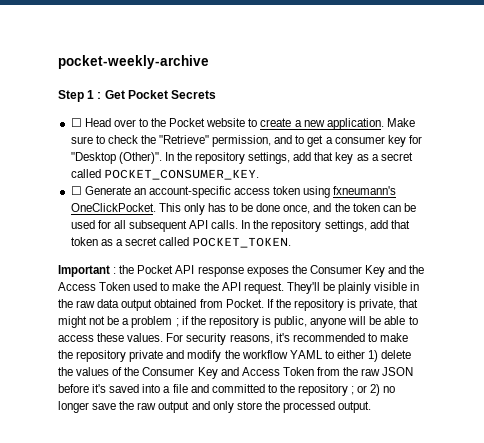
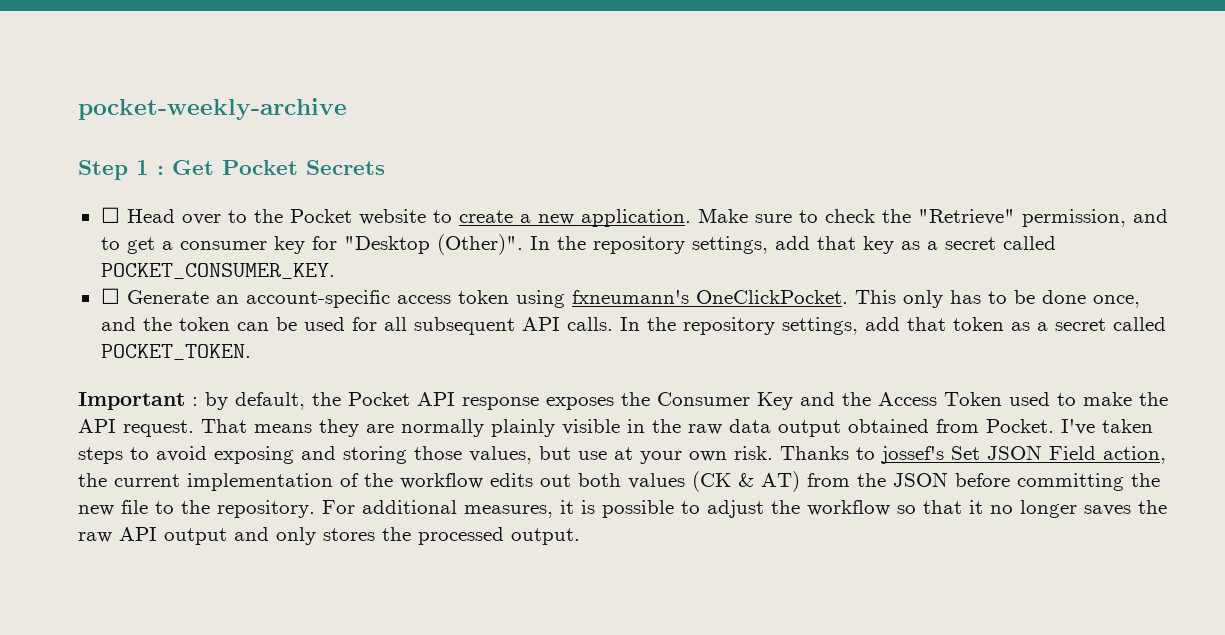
- Important : the Pocket API response exposes the Consumer Key and the Access Token used to make the API request.
+ Important : by default, the Pocket API response exposes the Consumer Key and the Access Token used to make the API request.
- They'll be plainly visible in the raw data output obtained from Pocket.
+ That means they are normally plainly visible in the raw data output obtained from Pocket.
- If the repository is private, that might not be a problem ; if the repository is public, anyone will be able to access these values. For security reasons, it's recommended to make the repository private and modify the workflow YAML to either 1) delete the values of the Consumer Key and Access Token from the raw JSON before it's saved into a file and committed to the repository ; or 2) no longer save the raw output and only store the processed output.
+ I've taken steps to avoid exposing and storing those values, but use at your own risk. Thanks to jossef's Set JSON Field action, the current implementation of the workflow edits out both values (CK & AT) from the JSON before committing the new file to the repository. For additional measures, it is possible to adjust the workflow so that it no longer saves the raw API output and only stores the processed output.

